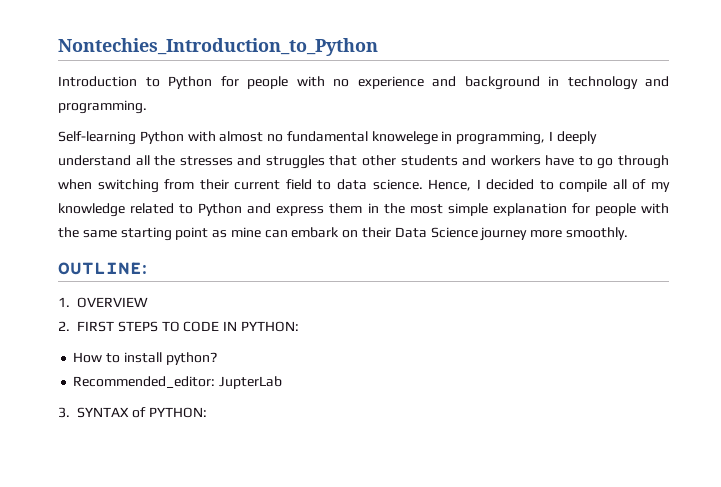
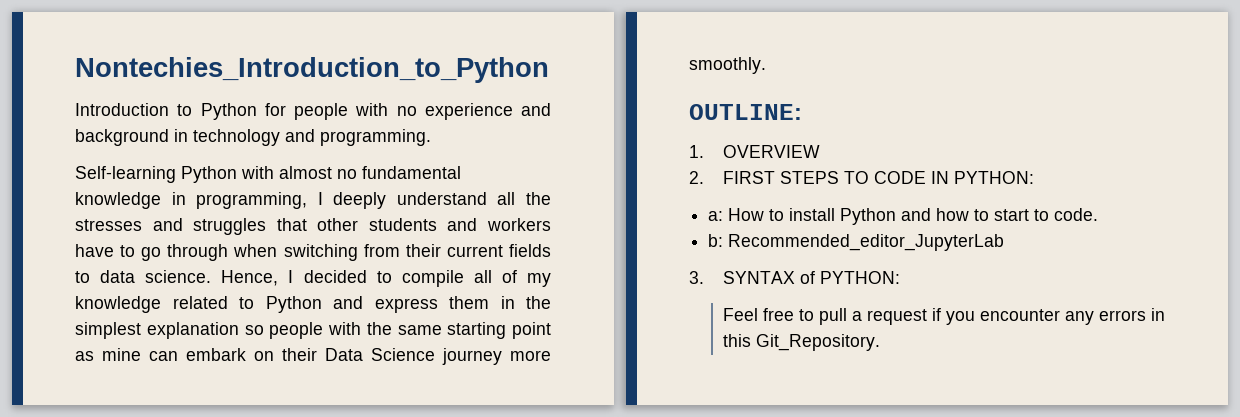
- Self-learning Python with almost no fundamental knowelege in programming, I deeply understand all the stresses and struggles that other students and workers have to go through when switching from their current field to data science.
+ Self-learning Python with almost no fundamental knowledge in programming, I deeply understand all the stresses and struggles that other students and workers have to go through when switching from their current fields to data science.
- Hence, I decided to compile all of my knowledge related to Python and express them in the most simple explanation for people with the same starting point as mine can embark on their Data Science journey more smoothly.
+ Hence, I decided to compile all of my knowledge related to Python and express them in the simplest explanation so people with the same starting point as mine can embark on their Data Science journey more smoothly.
- How to install python?
- Recommended_editor: JupterLab
+ a: How to install Python and how to start to code.
+ b: Recommended_editor_JupyterLab
  3. SYNTAX of PYTHON:
+ Feel free to pull a request if you encounter any errors in this Git_Repository.

